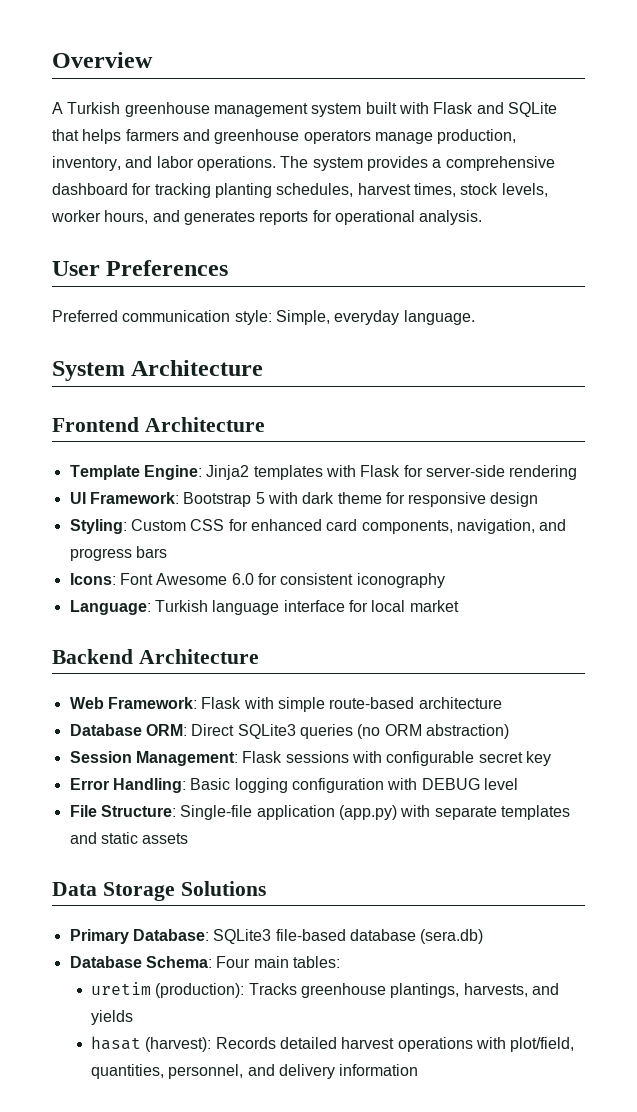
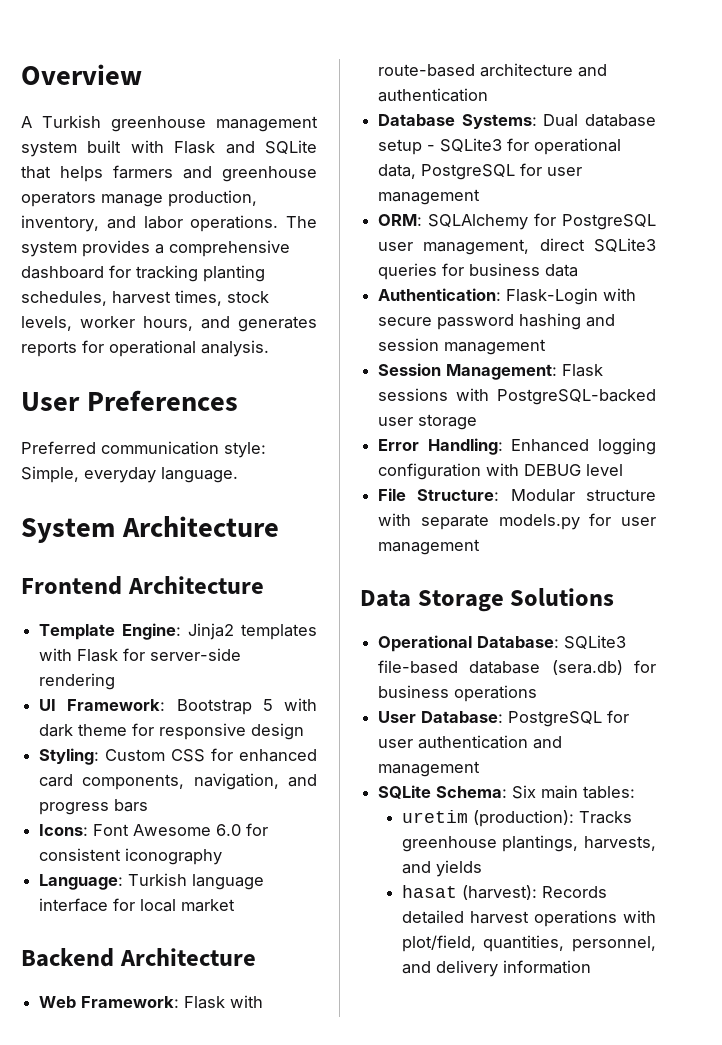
- Web Framework: Flask with simple route-based architecture
- Database ORM: Direct SQLite3 queries (no ORM abstraction)
+ Web Framework: Flask with route-based architecture and authentication
+ Database Systems: Dual database setup - SQLite3 for operational data, PostgreSQL for user management
+ ORM: SQLAlchemy for PostgreSQL user management, direct SQLite3 queries for business data
+ Authentication: Flask-Login with secure password hashing and session management
- Session Management: Flask sessions with configurable secret key
+ Session Management: Flask sessions with PostgreSQL-backed user storage
- Error Handling: Basic logging configuration with DEBUG level
+ Error Handling: Enhanced logging configuration with DEBUG level
- File Structure: Single-file application (app.py) with separate templates and static assets
+ File Structure: Modular structure with separate models.py for user management
- Primary Database: SQLite3 file-based database (sera.db)
- Database Schema: Four main tables:
+ Operational Database: SQLite3 file-based database (sera.db) for business operations
+ User Database: PostgreSQL for user authentication and management
+ SQLite Schema: Six main tables:

